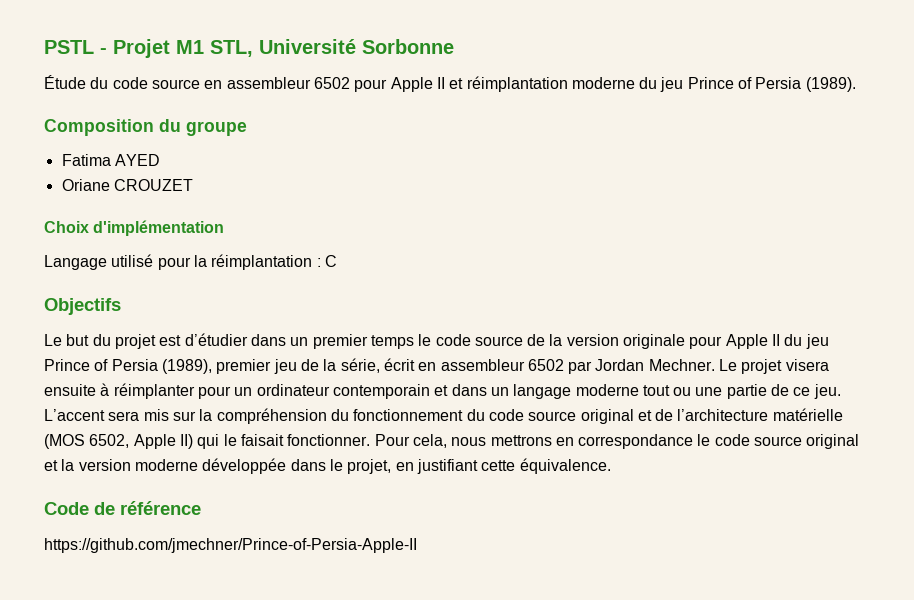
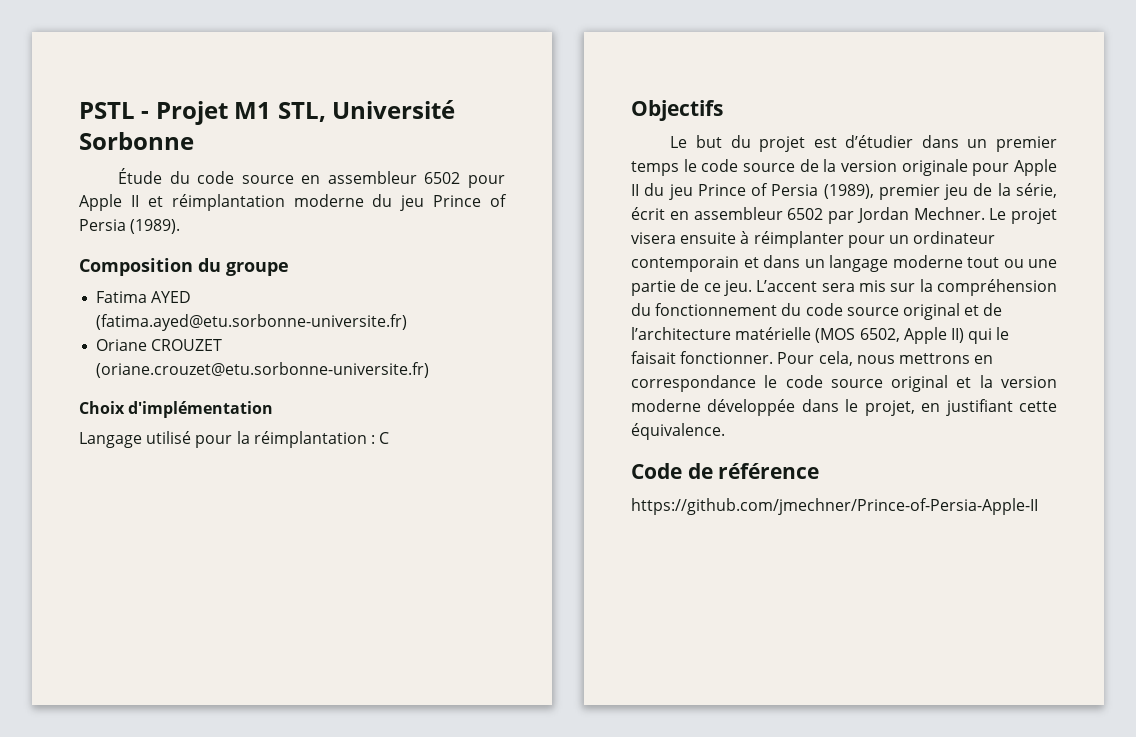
- Fatima AYED
+ Fatima AYED (fatima.ayed@etu.sorbonne-universite.fr)
- Oriane CROUZET
+ Oriane CROUZET (oriane.crouzet@etu.sorbonne-universite.fr)

